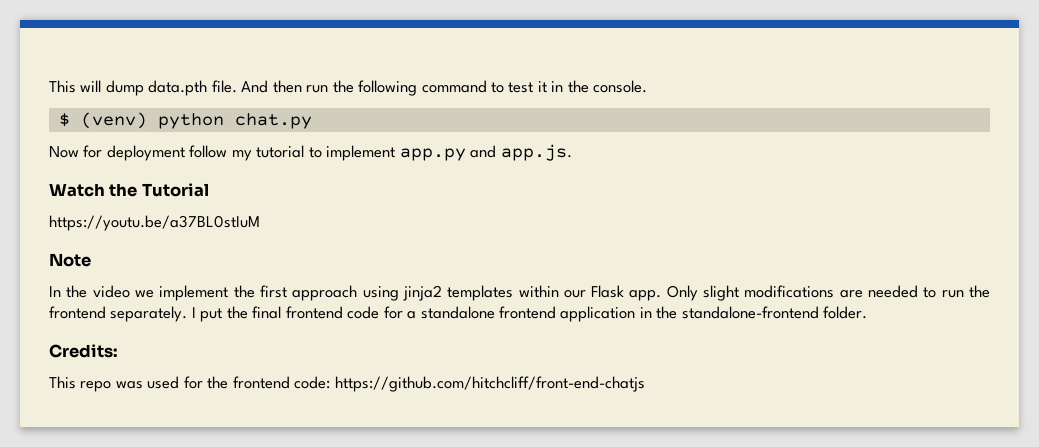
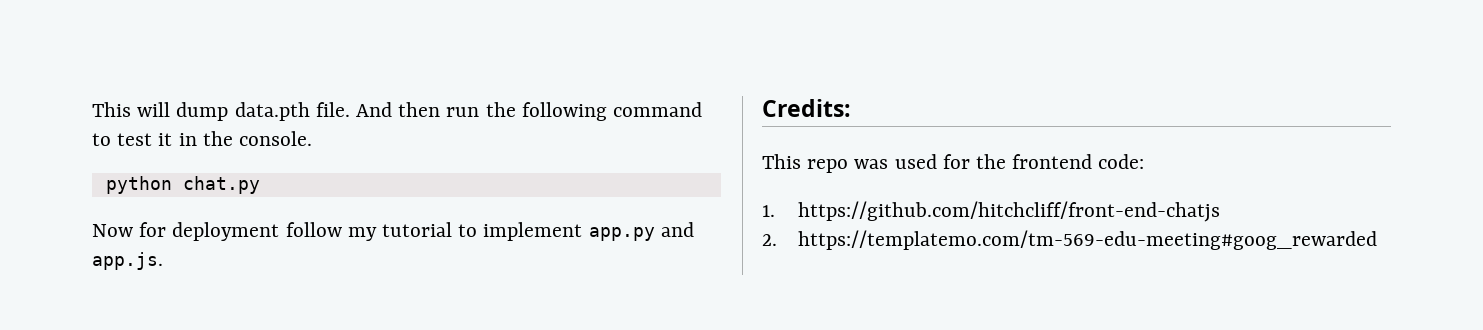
- $ (venv) python chat.py
+ python chat.py
- Watch the Tutorial
- https://youtu.be/a37BL0stIuM
- Note
- In the video we implement the first approach using jinja2 templates within our Flask app. Only slight modifications are needed to run the frontend separately. I put the final frontend code for a standalone frontend application in the standalone-frontend folder.
- This repo was used for the frontend code: https://github.com/hitchcliff/front-end-chatjs
+ This repo was used for the frontend code:
+ 1. https://github.com/hitchcliff/front-end-chatjs
+ 2. https://templatemo.com/tm-569-edu-meeting#goog_rewarded

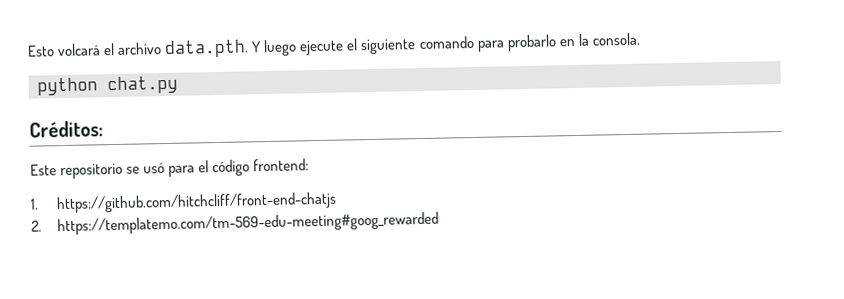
- This will dump data.pth file. And then run the following command to test it in the console.
+ Esto volcará el archivo data.pth. Y luego ejecute el siguiente comando para probarlo en la consola.
  python chat.py
- Now for deployment follow my tutorial to implement app.py and app.js.
- Credits:
- This repo was used for the frontend code:
+ Créditos:
+ Este repositorio se usó para el código frontend:

